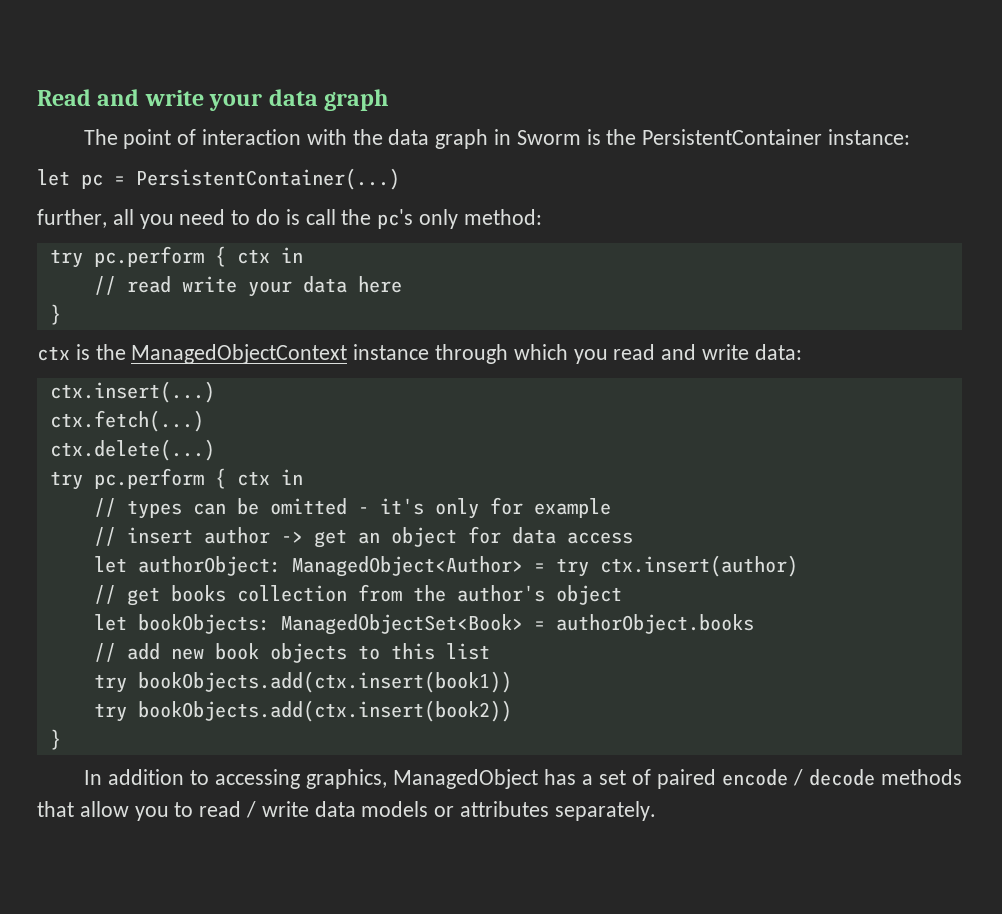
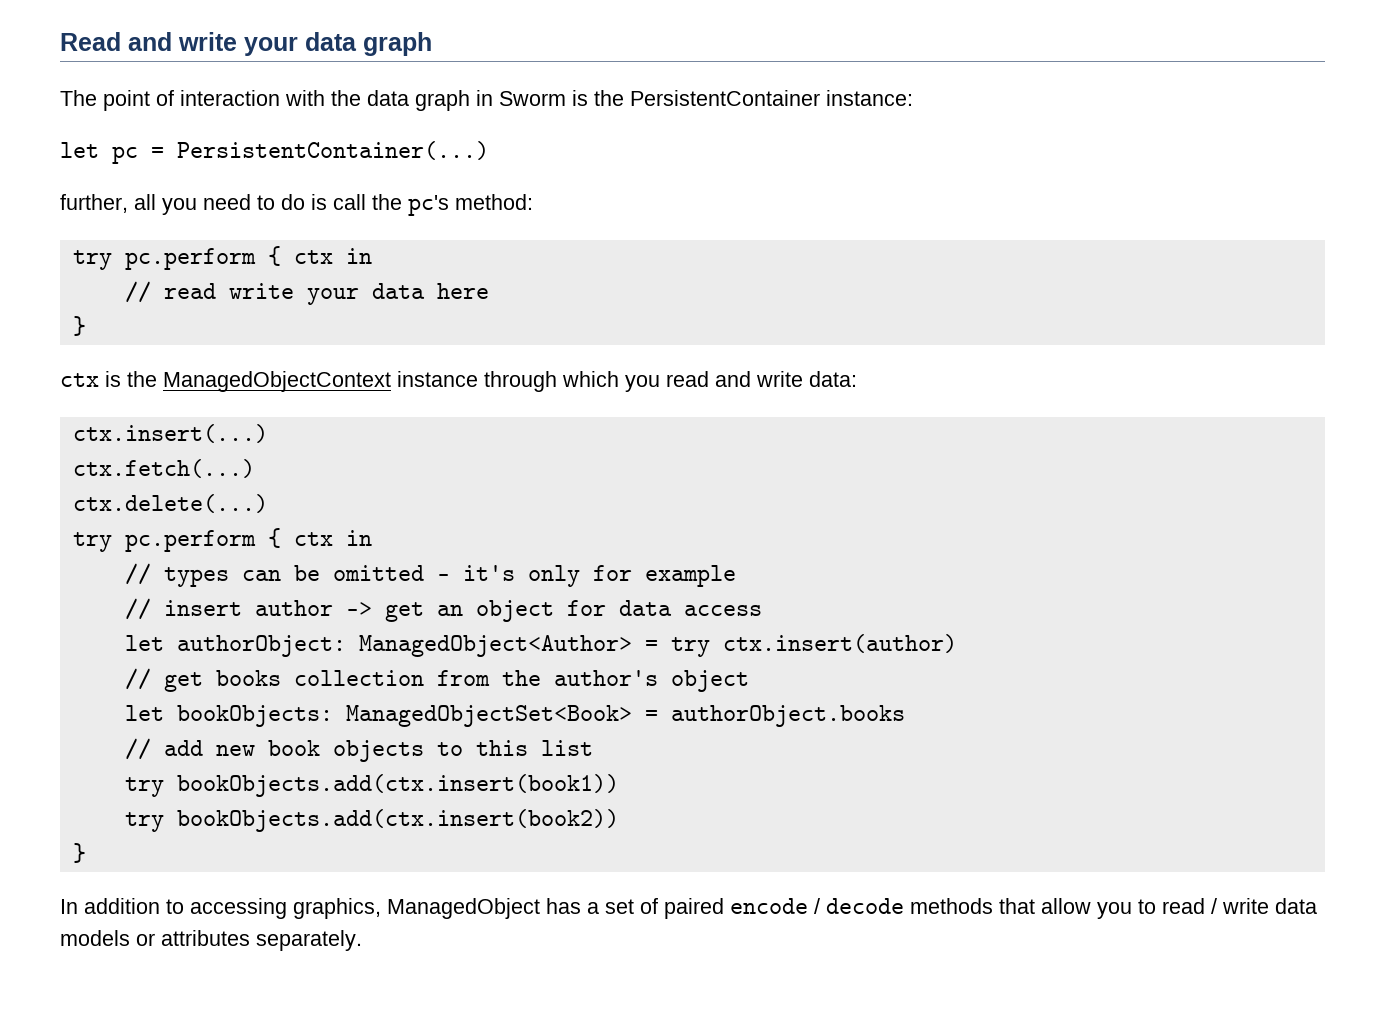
- further, all you need to do is call the pc's only method:
+ further, all you need to do is call the pc's method:

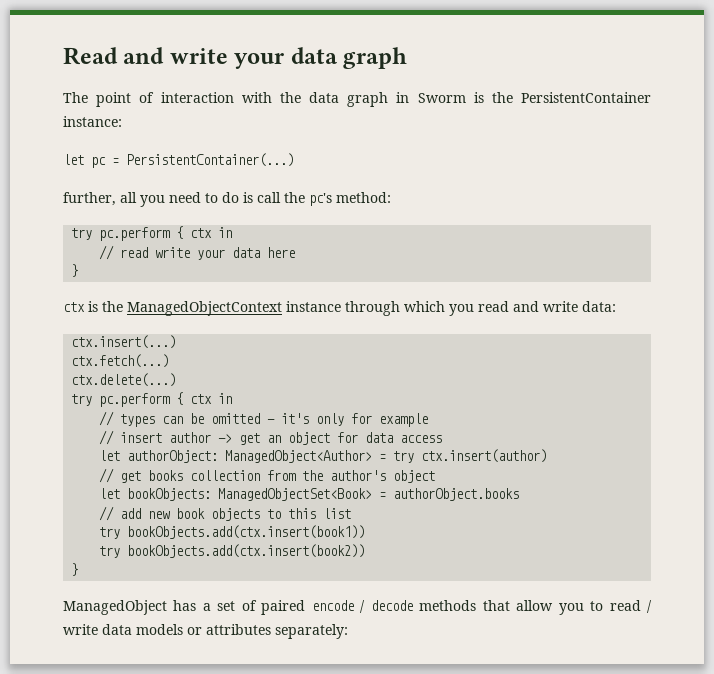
- In addition to accessing graphics, ManagedObject has a set of paired encode / decode methods that allow you to read / write data models or attributes separately.
+ ManagedObject has a set of paired encode / decode methods that allow you to read / write data models or attributes separately:

